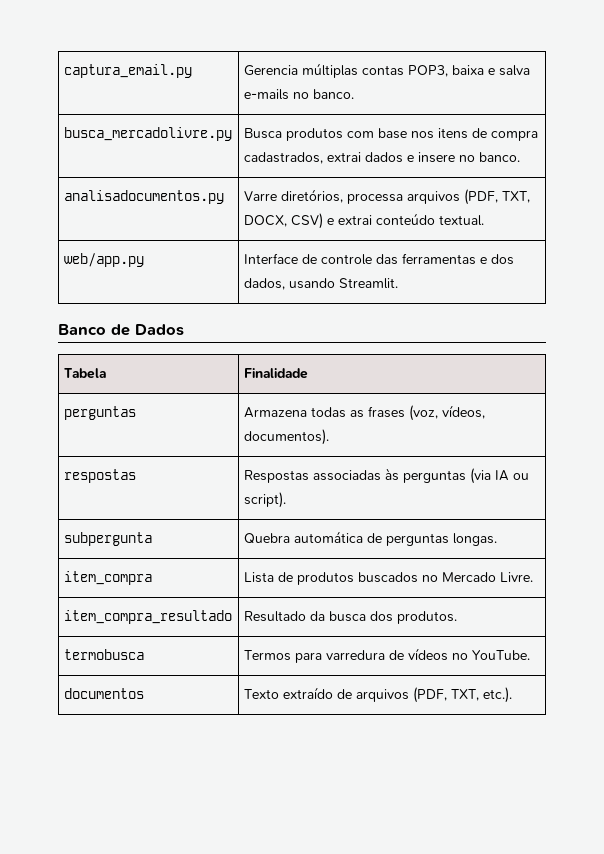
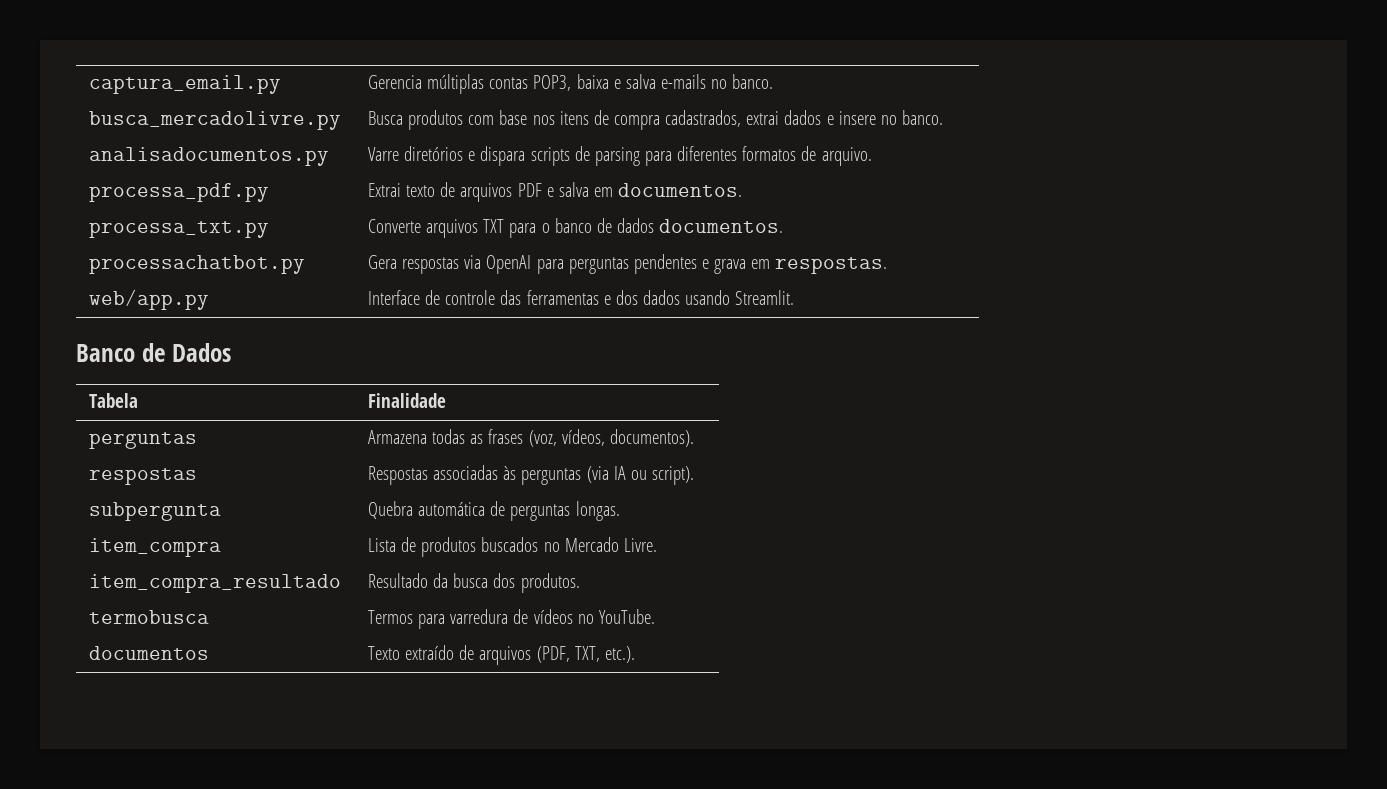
- analisadocumentos.py | Varre diretórios, processa arquivos (PDF, TXT, DOCX, CSV) e extrai conteúdo textual.
+ analisadocumentos.py | Varre diretórios e dispara scripts de parsing para diferentes formatos de arquivo.
+ processa_pdf.py | Extrai texto de arquivos PDF e salva em documentos.
+ processa_txt.py | Converte arquivos TXT para o banco de dados documentos.
+ processachatbot.py | Gera respostas via OpenAI para perguntas pendentes e grava em respostas.
- web/app.py | Interface de controle das ferramentas e dos dados, usando Streamlit.
+ web/app.py | Interface de controle das ferramentas e dos dados usando Streamlit.

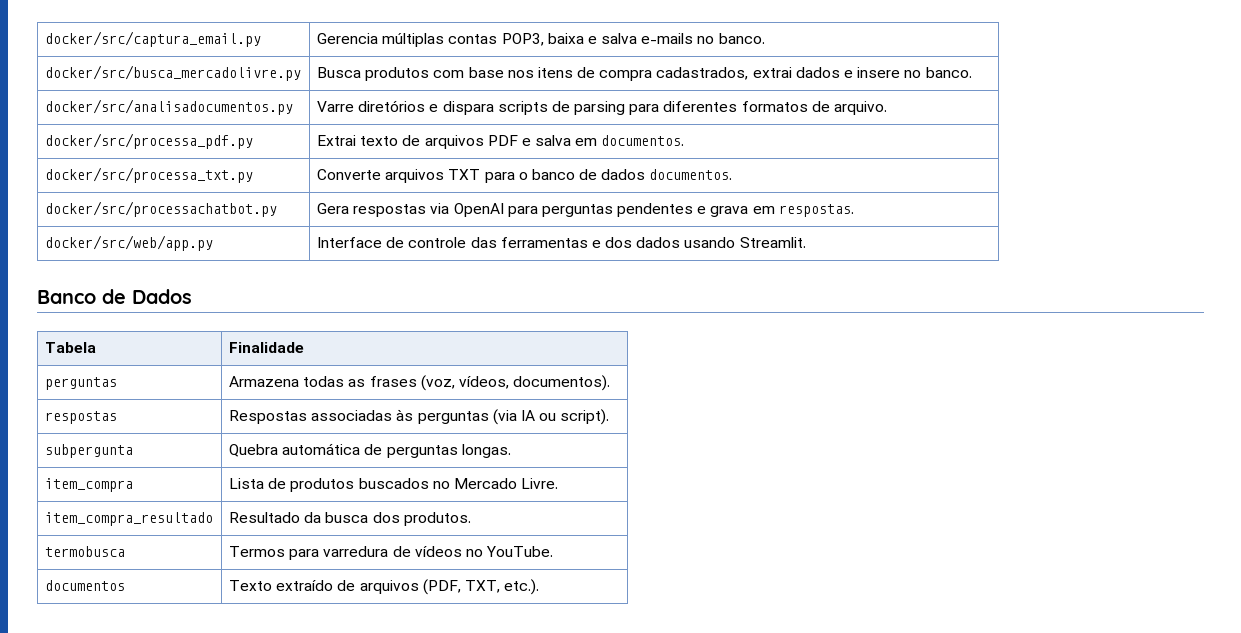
- captura_email.py | Gerencia múltiplas contas POP3, baixa e salva e-mails no banco.
+ docker/src/captura_email.py | Gerencia múltiplas contas POP3, baixa e salva e-mails no banco.
- busca_mercadolivre.py | Busca produtos com base nos itens de compra cadastrados, extrai dados e insere no banco.
+ docker/src/busca_mercadolivre.py | Busca produtos com base nos itens de compra cadastrados, extrai dados e insere no banco.
- analisadocumentos.py | Varre diretórios e dispara scripts de parsing para diferentes formatos de arquivo.
+ docker/src/analisadocumentos.py | Varre diretórios e dispara scripts de parsing para diferentes formatos de arquivo.
- processa_pdf.py | Extrai texto de arquivos PDF e salva em documentos.
+ docker/src/processa_pdf.py | Extrai texto de arquivos PDF e salva em documentos.
- processa_txt.py | Converte arquivos TXT para o banco de dados documentos.
+ docker/src/processa_txt.py | Converte arquivos TXT para o banco de dados documentos.
- processachatbot.py | Gera respostas via OpenAI para perguntas pendentes e grava em respostas.
+ docker/src/processachatbot.py | Gera respostas via OpenAI para perguntas pendentes e grava em respostas.
- web/app.py | Interface de controle das ferramentas e dos dados usando Streamlit.
+ docker/src/web/app.py | Interface de controle das ferramentas e dos dados usando Streamlit.

